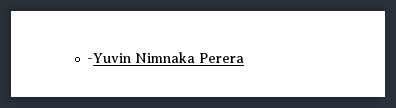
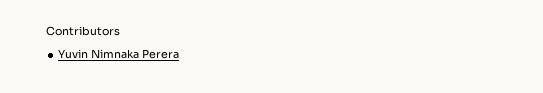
- -Yuvin Nimnaka Perera
+ Contributors
+ Yuvin Nimnaka Perera

